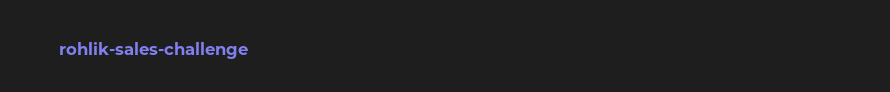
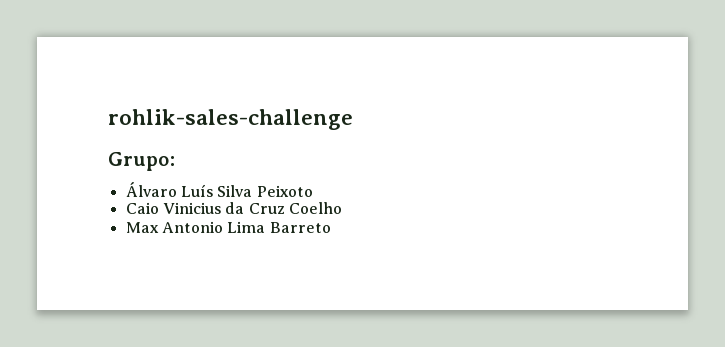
+ Grupo:
+ Álvaro Luís Silva Peixoto
+ Caio Vinicius da Cruz Coelho
+ Max Antonio Lima Barreto

